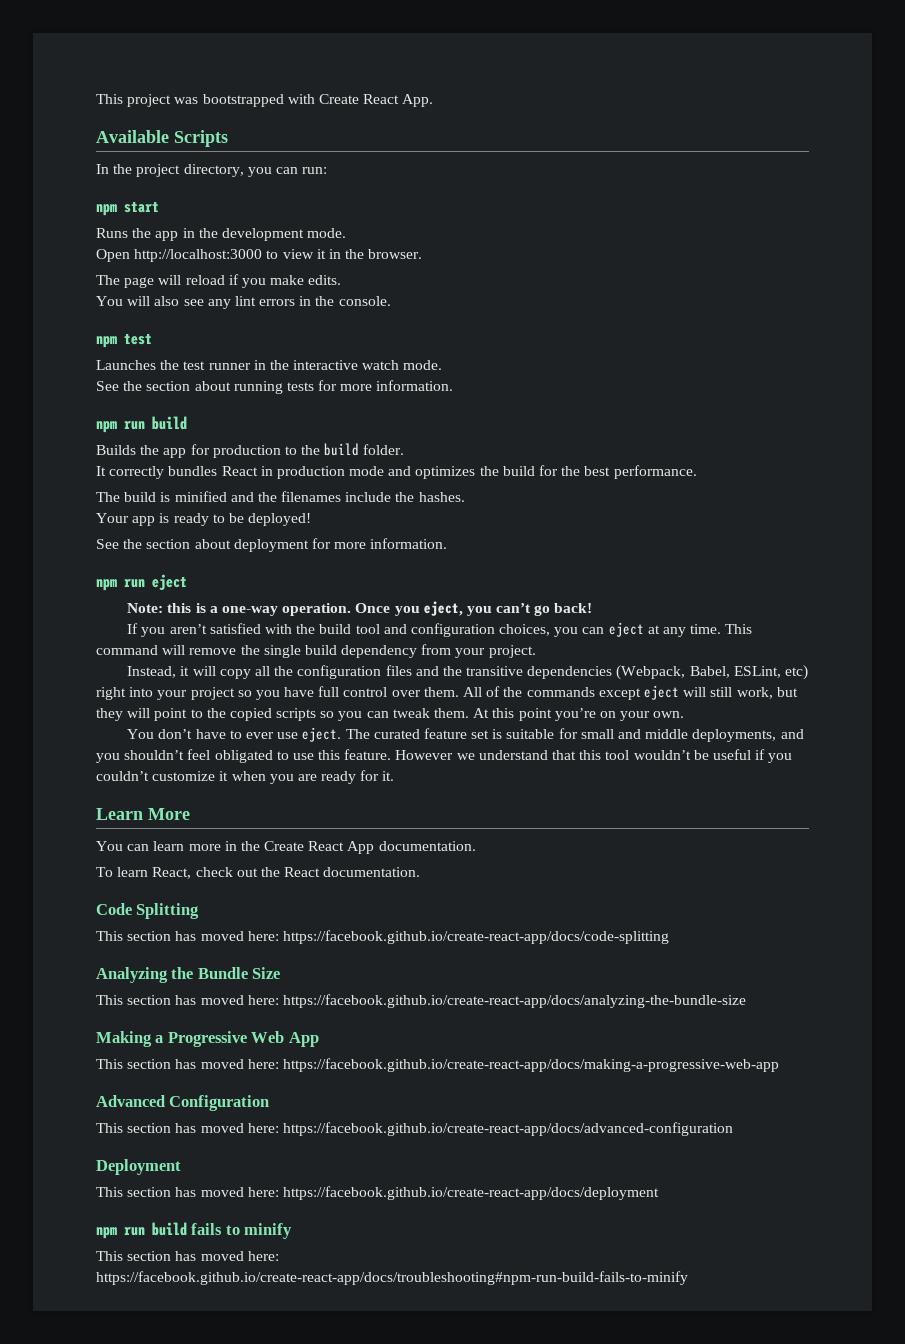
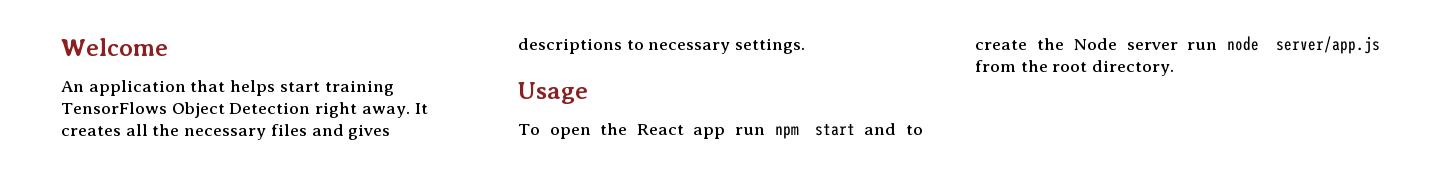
- This project was bootstrapped with Create React App.
- Available Scripts
- In the project directory, you can run:
- npm start
- Runs the app in the development mode.
- Open http://localhost:3000 to view it in the browser.
- The page will reload if you make edits.
- You will also see any lint errors in the console.
- npm test
- Launches the test runner in the interactive watch mode.
- See the section about running tests for more information.
- npm run build
- Builds the app for production to the build folder.
- It correctly bundles React in production mode and optimizes the build for the best performance.
- The build is minified and the filenames include the hashes.
- Your app is ready to be deployed!
- See the section about deployment for more information.
- npm run eject
- Note: this is a one-way operation. Once you eject, you can’t go back!
- If you aren’t satisfied with the build tool and configuration choices, you can eject at any time. This command will remove the single build dependency from your project.
- Instead, it will copy all the configuration files and the transitive dependencies (Webpack, Babel, ESLint, etc) right into your project so you have full control over them. All of the commands except eject will still work, but they will point to the copied scripts so you can tweak them. At this point you’re on your own.
- You don’t have to ever use eject. The curated feature set is suitable for small and middle deployments, and you shouldn’t feel obligated to use this feature. However we understand that this tool wouldn’t be useful if you couldn’t customize it when you are ready for it.
- Learn More
- You can learn more in the Create React App documentation.
- To learn React, check out the React documentation.
- Code Splitting
- This section has moved here: https://facebook.github.io/create-react-app/docs/code-splitting
- Analyzing the Bundle Size
- This section has moved here: https://facebook.github.io/create-react-app/docs/analyzing-the-bundle-size
- Making a Progressive Web App
- This section has moved here: https://facebook.github.io/create-react-app/docs/making-a-progressive-web-app
- Advanced Configuration
- This section has moved here: https://facebook.github.io/create-react-app/docs/advanced-configuration
- Deployment
- This section has moved here: https://facebook.github.io/create-react-app/docs/deployment
- npm run build fails to minify
- This section has moved here: https://facebook.github.io/create-react-app/docs/troubleshooting#npm-run-build-fails-to-minify
+ Welcome
+ An application that helps start training TensorFlows Object Detection right away. It creates all the necessary files and gives descriptions to necessary settings.
+ Usage
+ To open the React app run npm start and to create the Node server run node server/app.js from the root directory.

